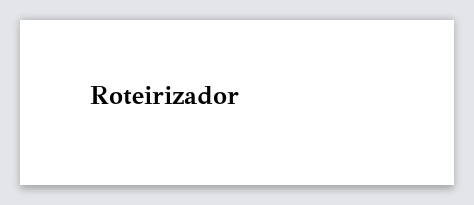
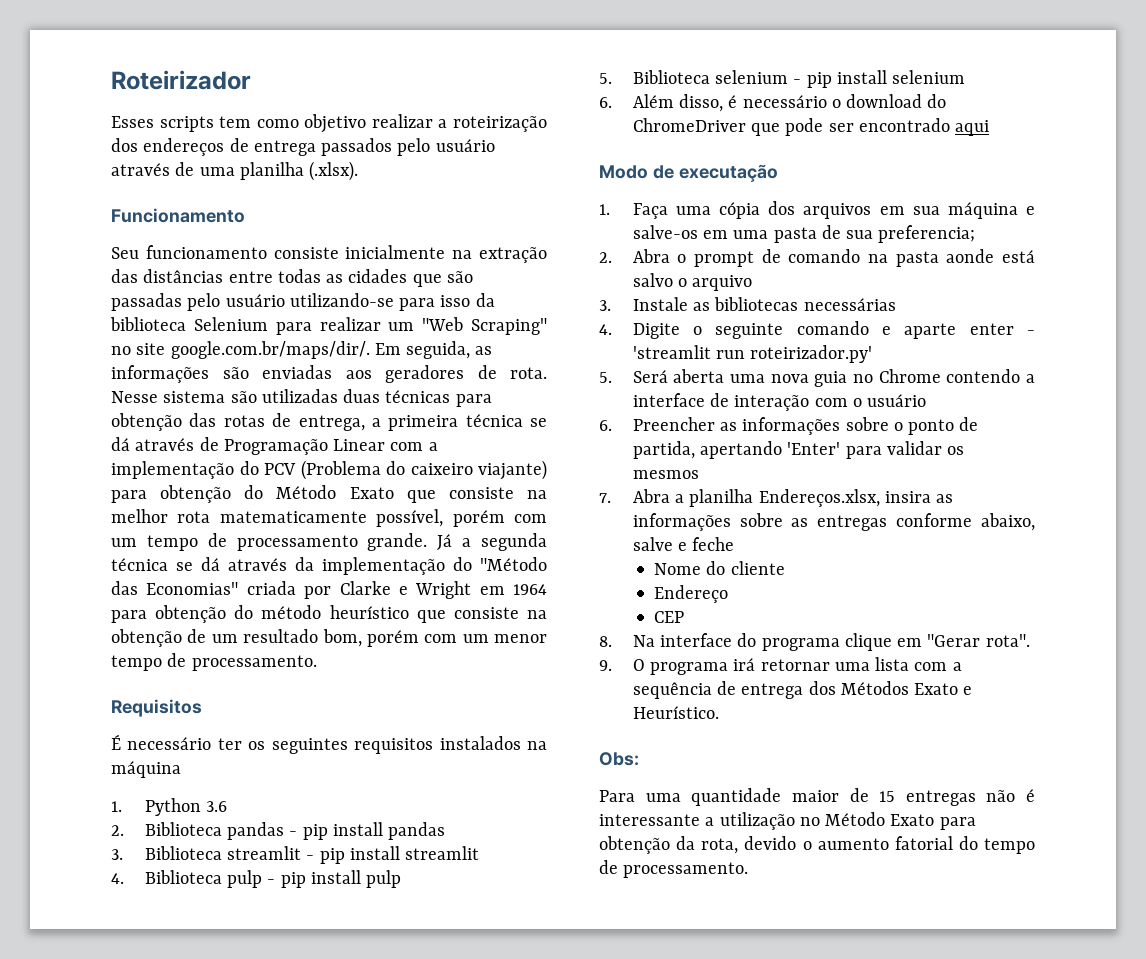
+ Esses scripts tem como objetivo realizar a roteirização dos endereços de entrega passados pelo usuário através de uma planilha (.xlsx).
+ Funcionamento
+ Seu funcionamento consiste inicialmente na extração das distâncias entre todas as cidades que são passadas pelo usuário utilizando-se para isso da biblioteca Selenium para realizar um "Web Scraping" no site google.com.br/maps/dir/. Em seguida, as informações são enviadas aos geradores de rota. Nesse sistema são utilizadas duas técnicas para obtenção das rotas de entrega, a primeira técnica se dá através de Programação Linear com a implementação do PCV (Problema do caixeiro viajante) para obtenção do Método Exato que consiste na melhor rota matematicamente possível, porém com um tempo de processamento grande. Já a segunda técnica se dá através da implementação do "Método das Economias" criada por Clarke e Wright em 1964 para obtenção do método heurístico que consiste na obtenção de um resultado bom, porém com um menor tempo de processamento.
+ Requisitos
+ É necessário ter os seguintes requisitos instalados na máquina
+ 1. Python 3.6
+ 2. Biblioteca pandas - pip install pandas
+ 3. Biblioteca streamlit - pip install streamlit
+ 4. Biblioteca pulp - pip install pulp
+ 5. Biblioteca selenium - pip install selenium
+ 6. Além disso, é necessário o download do ChromeDriver que pode ser encontrado aqui
+ Modo de executação
+ 1. Faça uma cópia dos arquivos em sua máquina e salve-os em uma pasta de sua preferencia;
+ 2. Abra o prompt de comando na pasta aonde está salvo o arquivo
+ 3. Instale as bibliotecas necessárias
+ 4. Digite o seguinte comando e aparte enter - 'streamlit run roteirizador.py'
+ 5. Será aberta uma nova guia no Chrome contendo a interface de interação com o usuário
+ 6. Preencher as informações sobre o ponto de partida, apertando 'Enter' para validar os mesmos
+ 7. Abra a planilha Endereços.xlsx, insira as informações sobre as entregas conforme abaixo, salve e feche
+ Nome do cliente
+ Endereço
+ CEP
+ 8. Na interface do programa clique em "Gerar rota".
+ 9. O programa irá retornar uma lista com a sequência de entrega dos Métodos Exato e Heurístico.
+ Obs:
+ Para uma quantidade maior de 15 entregas não é interessante a utilização no Método Exato para obtenção da rota, devido o aumento fatorial do tempo de processamento.

